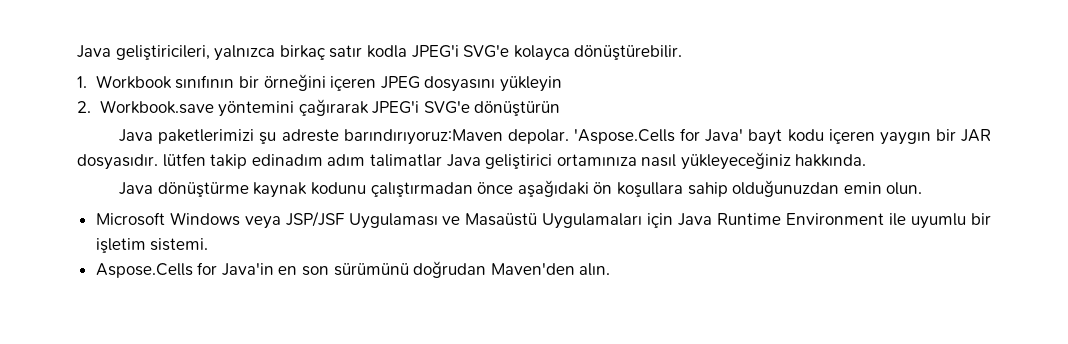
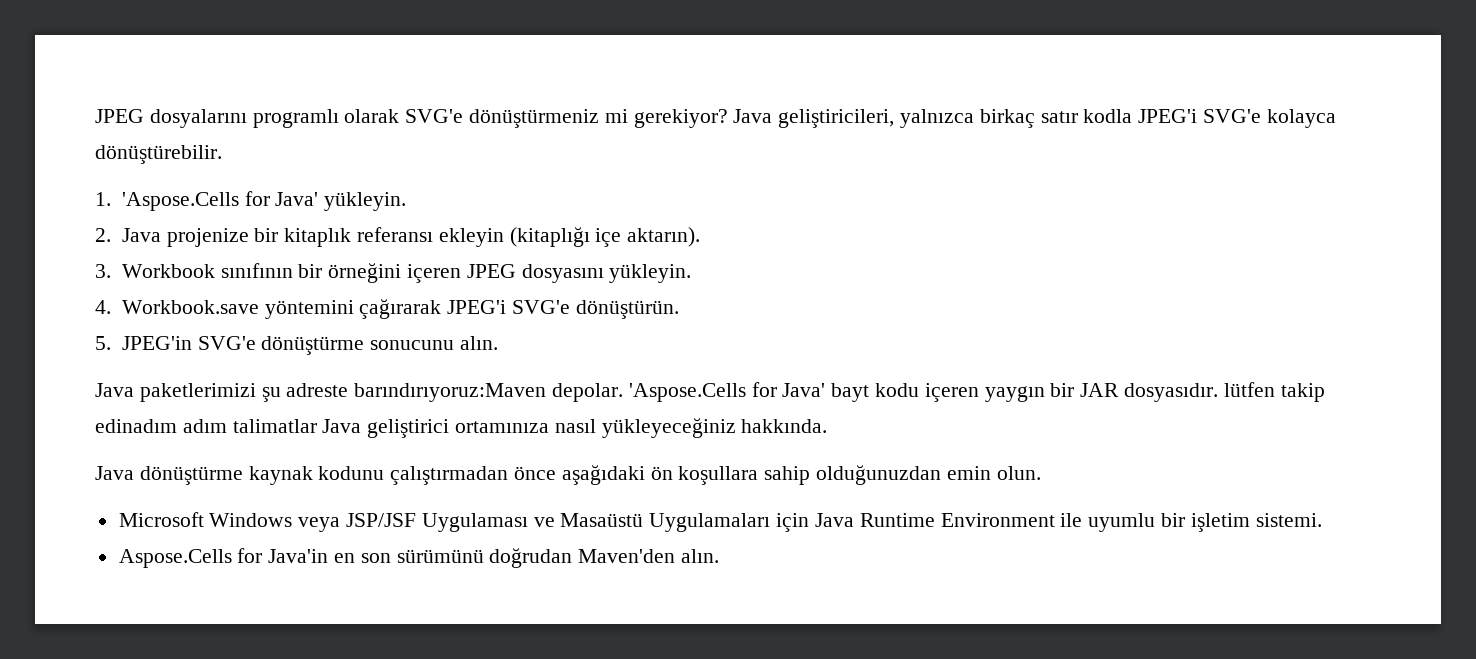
+ JPEG dosyalarını programlı olarak SVG'e dönüştürmeniz mi gerekiyor?
- 1. Workbook sınıfının bir örneğini içeren JPEG dosyasını yükleyin
- 2. Workbook.save yöntemini çağırarak JPEG'i SVG'e dönüştürün
+ 1. 'Aspose.Cells for Java' yükleyin.
+ 2. Java projenize bir kitaplık referansı ekleyin (kitaplığı içe aktarın).
+ 3. Workbook sınıfının bir örneğini içeren JPEG dosyasını yükleyin.
+ 4. Workbook.save yöntemini çağırarak JPEG'i SVG'e dönüştürün.
+ 5. JPEG'in SVG'e dönüştürme sonucunu alın.

